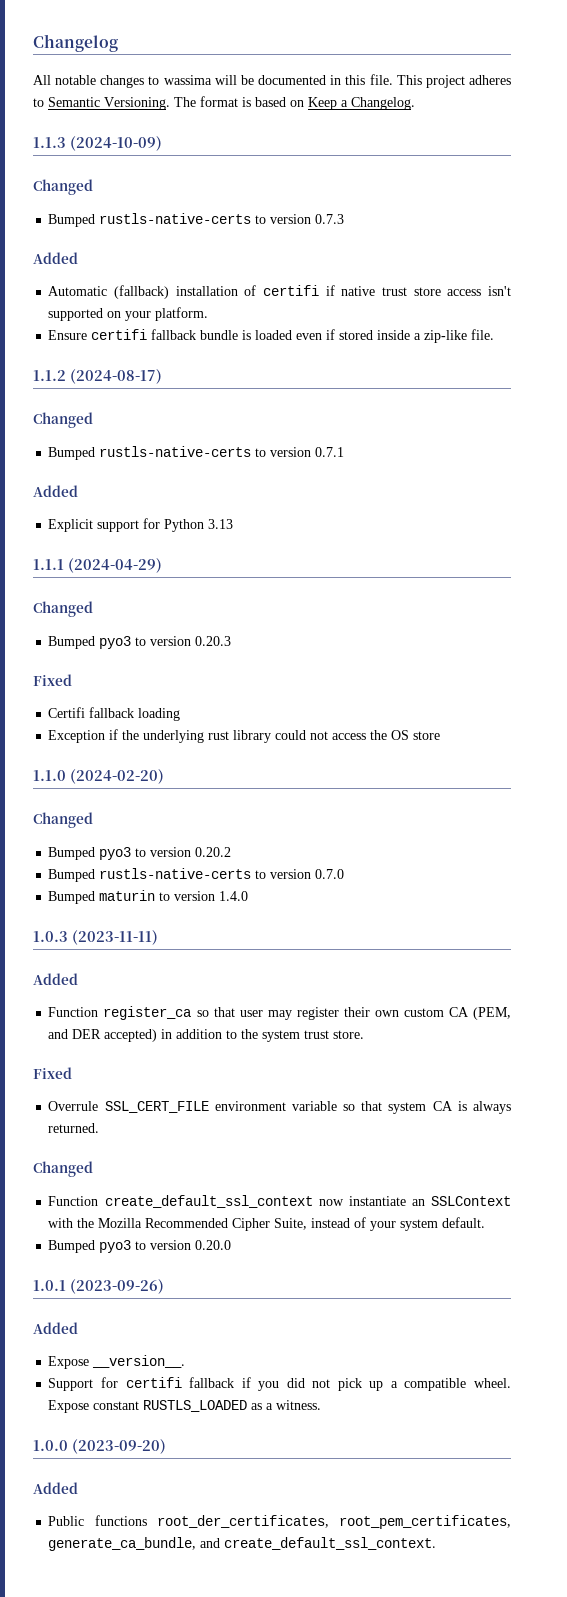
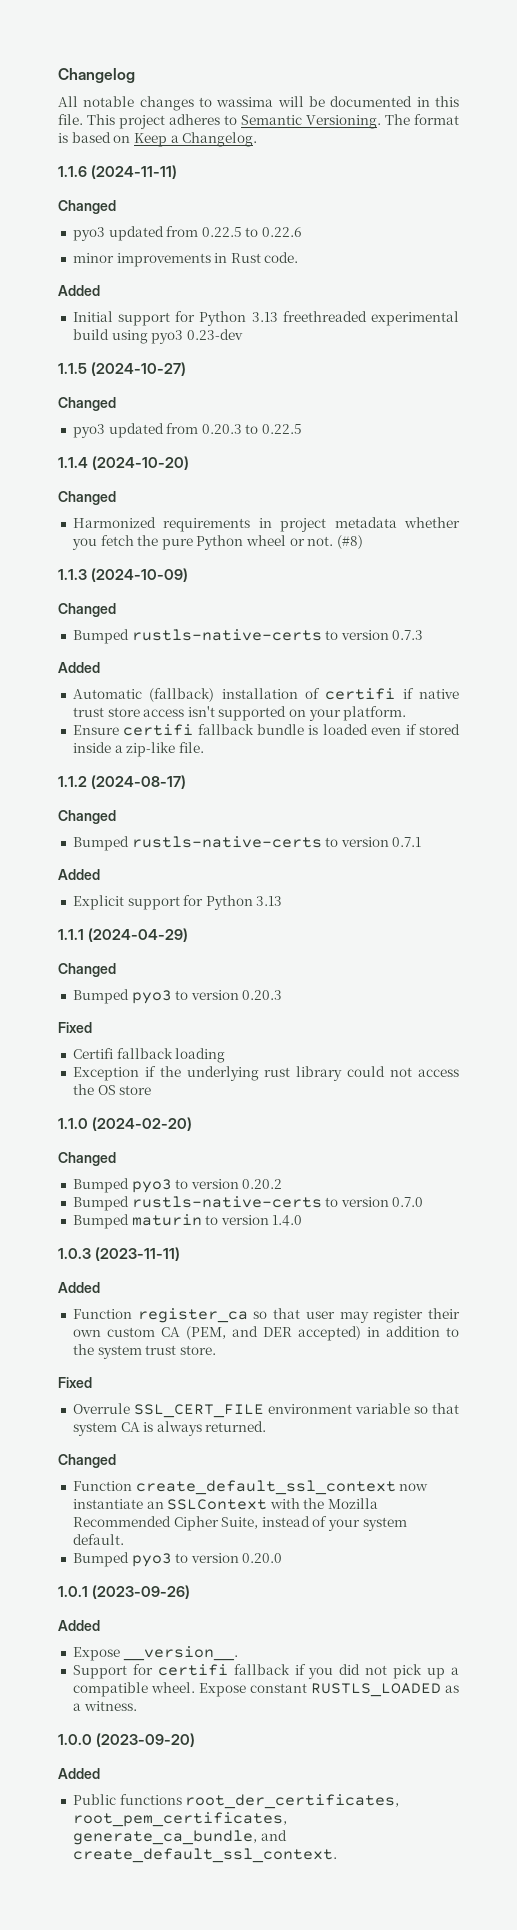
+ 1.1.6 (2024-11-11)
+ Changed
+ pyo3 updated from 0.22.5 to 0.22.6
+ minor improvements in Rust code.
+ Added
+ Initial support for Python 3.13 freethreaded experimental build using pyo3 0.23-dev
+ 1.1.5 (2024-10-27)
+ Changed
+ pyo3 updated from 0.20.3 to 0.22.5
+ 1.1.4 (2024-10-20)
+ Changed
+ Harmonized requirements in project metadata whether you fetch the pure Python wheel or not. (#8)

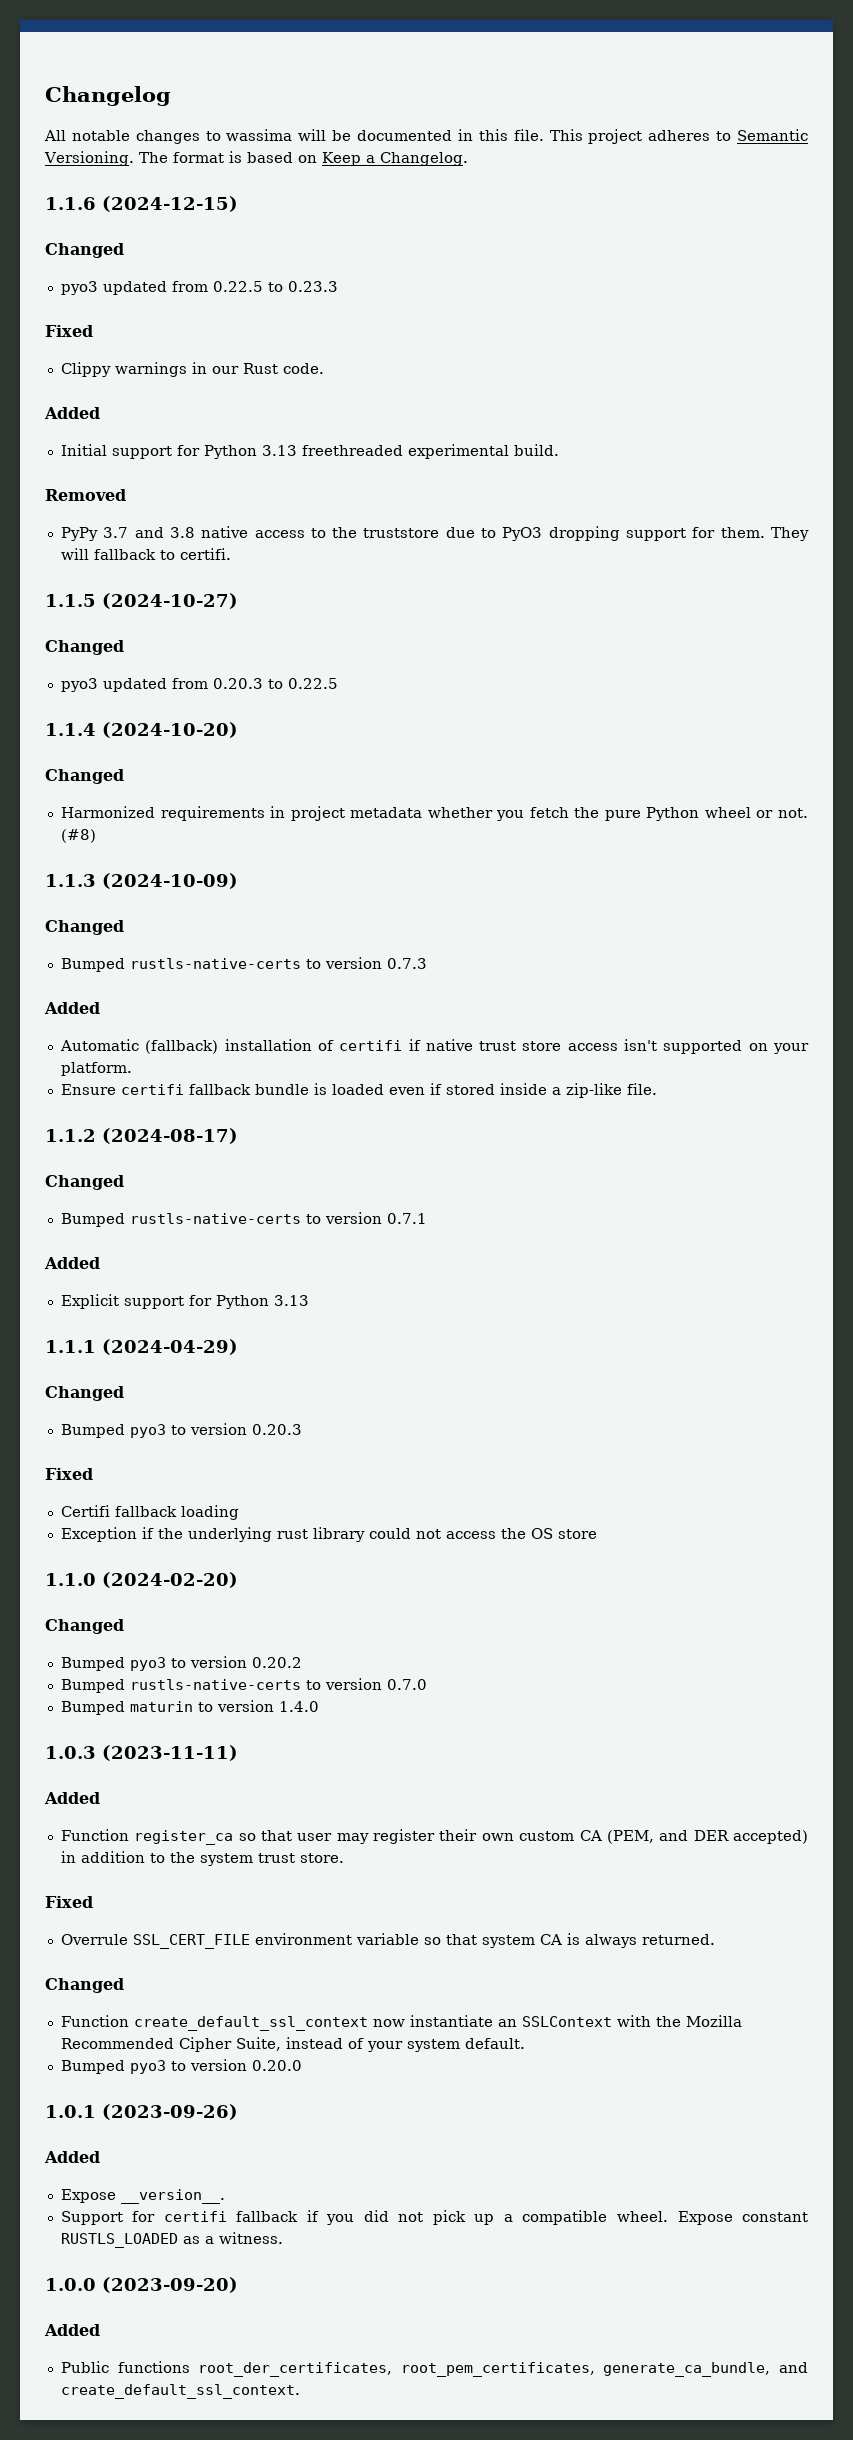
- 1.1.6 (2024-11-11)
+ 1.1.6 (2024-12-15)
- pyo3 updated from 0.22.5 to 0.22.6
- minor improvements in Rust code.
+ pyo3 updated from 0.22.5 to 0.23.3
+ Fixed
+ Clippy warnings in our Rust code.
- Initial support for Python 3.13 freethreaded experimental build using pyo3 0.23-dev
+ Initial support for Python 3.13 freethreaded experimental build.
+ Removed
+ PyPy 3.7 and 3.8 native access to the truststore due to PyO3 dropping support for them. They will fallback to certifi.

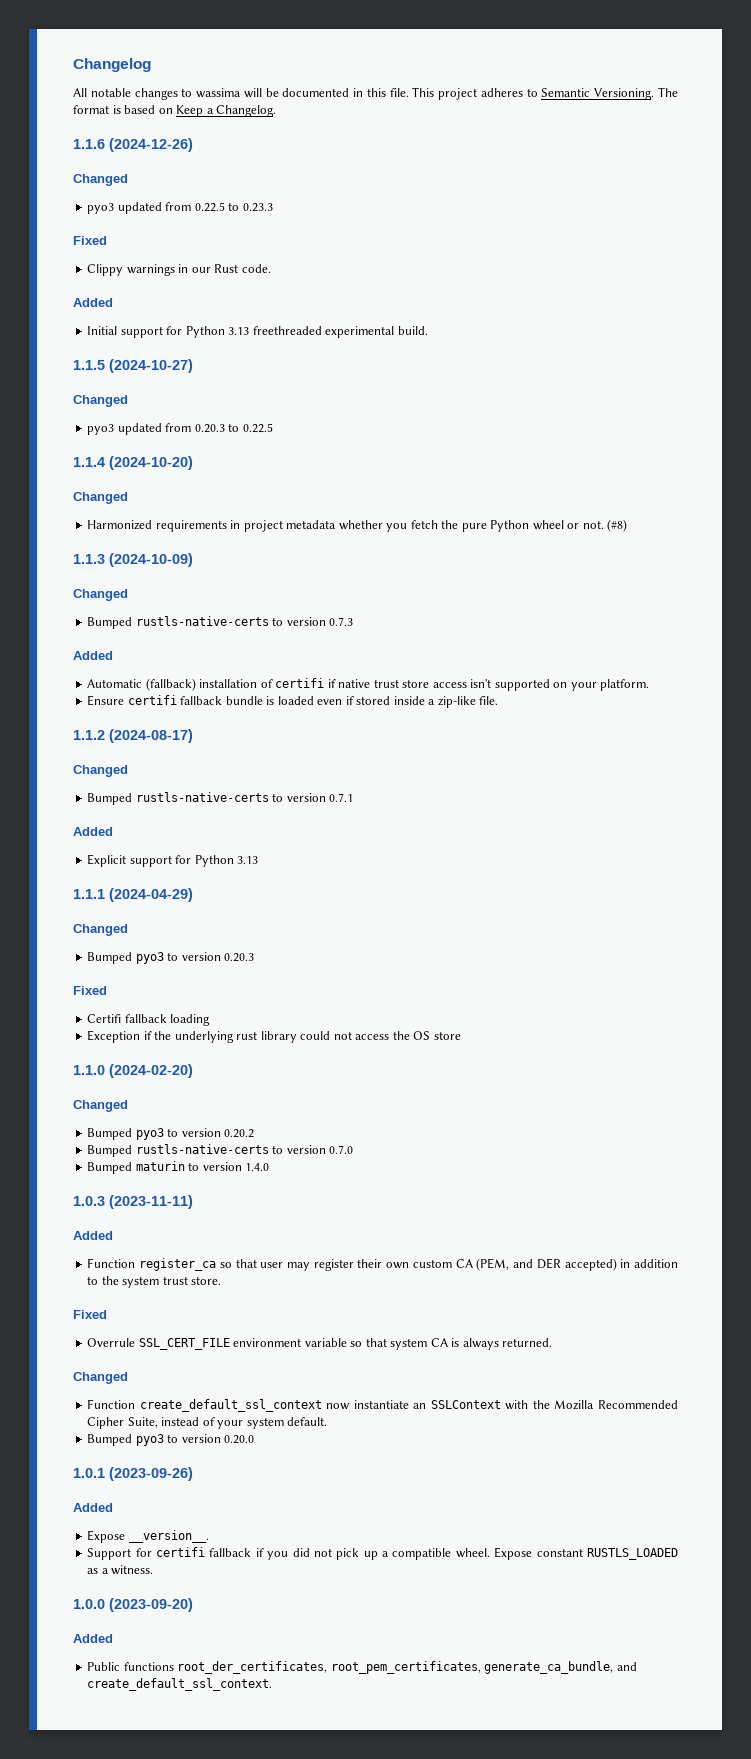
- 1.1.6 (2024-12-15)
+ 1.1.6 (2024-12-26)
- Removed
- PyPy 3.7 and 3.8 native access to the truststore due to PyO3 dropping support for them. They will fallback to certifi.

